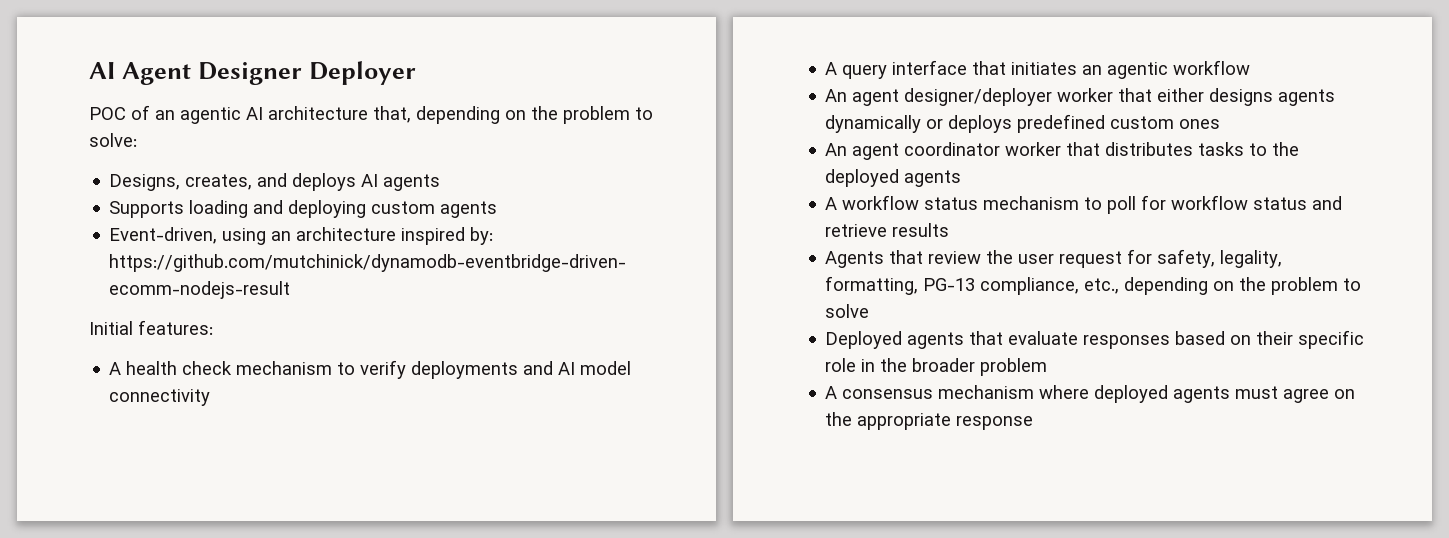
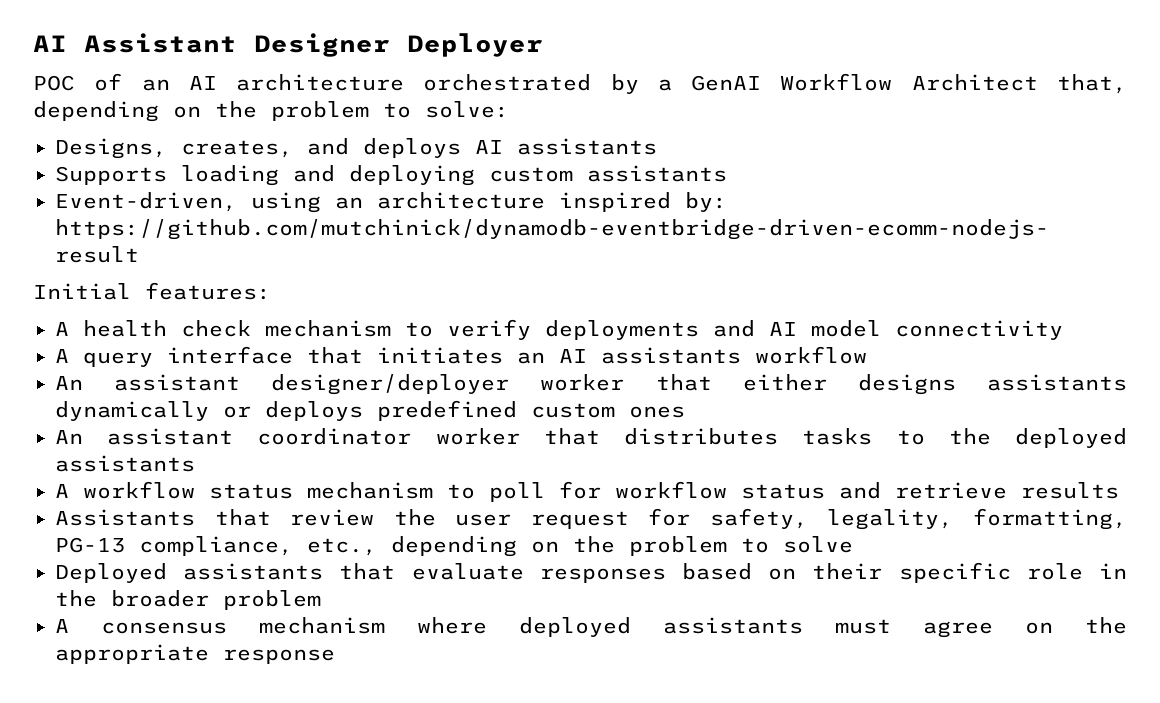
- AI Agent Designer Deployer
+ AI Assistant Designer Deployer
- POC of an agentic AI architecture that, depending on the problem to solve:
+ POC of an AI architecture orchestrated by a GenAI Workflow Architect that, depending on the problem to solve:
- Designs, creates, and deploys AI agents
+ Designs, creates, and deploys AI assistants
- Supports loading and deploying custom agents
+ Supports loading and deploying custom assistants
- A query interface that initiates an agentic workflow
+ A query interface that initiates an AI assistants workflow
- An agent designer/deployer worker that either designs agents dynamically or deploys predefined custom ones
+ An assistant designer/deployer worker that either designs assistants dynamically or deploys predefined custom ones
- An agent coordinator worker that distributes tasks to the deployed agents
+ An assistant coordinator worker that distributes tasks to the deployed assistants
- Agents that review the user request for safety, legality, formatting, PG-13 compliance, etc., depending on the problem to solve
+ Assistants that review the user request for safety, legality, formatting, PG-13 compliance, etc., depending on the problem to solve
- Deployed agents that evaluate responses based on their specific role in the broader problem
+ Deployed assistants that evaluate responses based on their specific role in the broader problem
- A consensus mechanism where deployed agents must agree on the appropriate response
+ A consensus mechanism where deployed assistants must agree on the appropriate response

